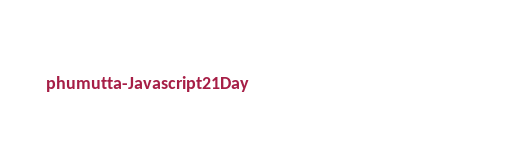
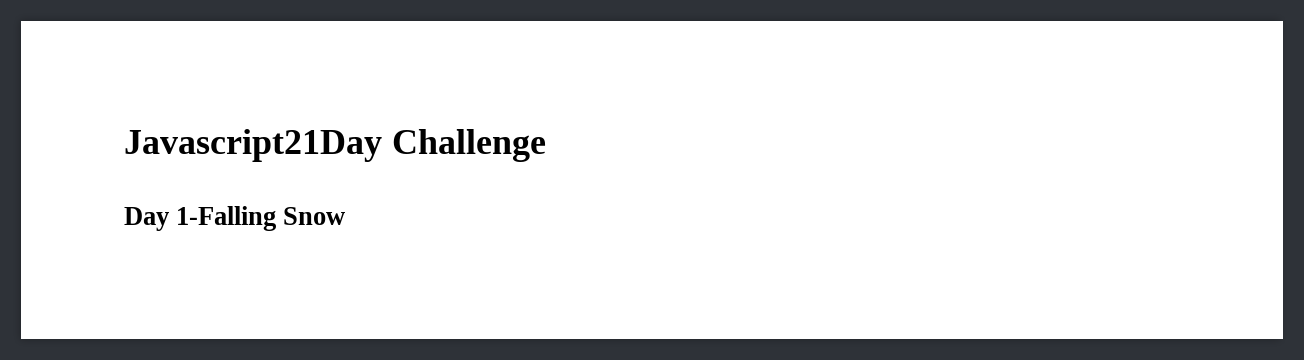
- phumutta-Javascript21Day
+ Javascript21Day Challenge
+ Day 1-Falling Snow

